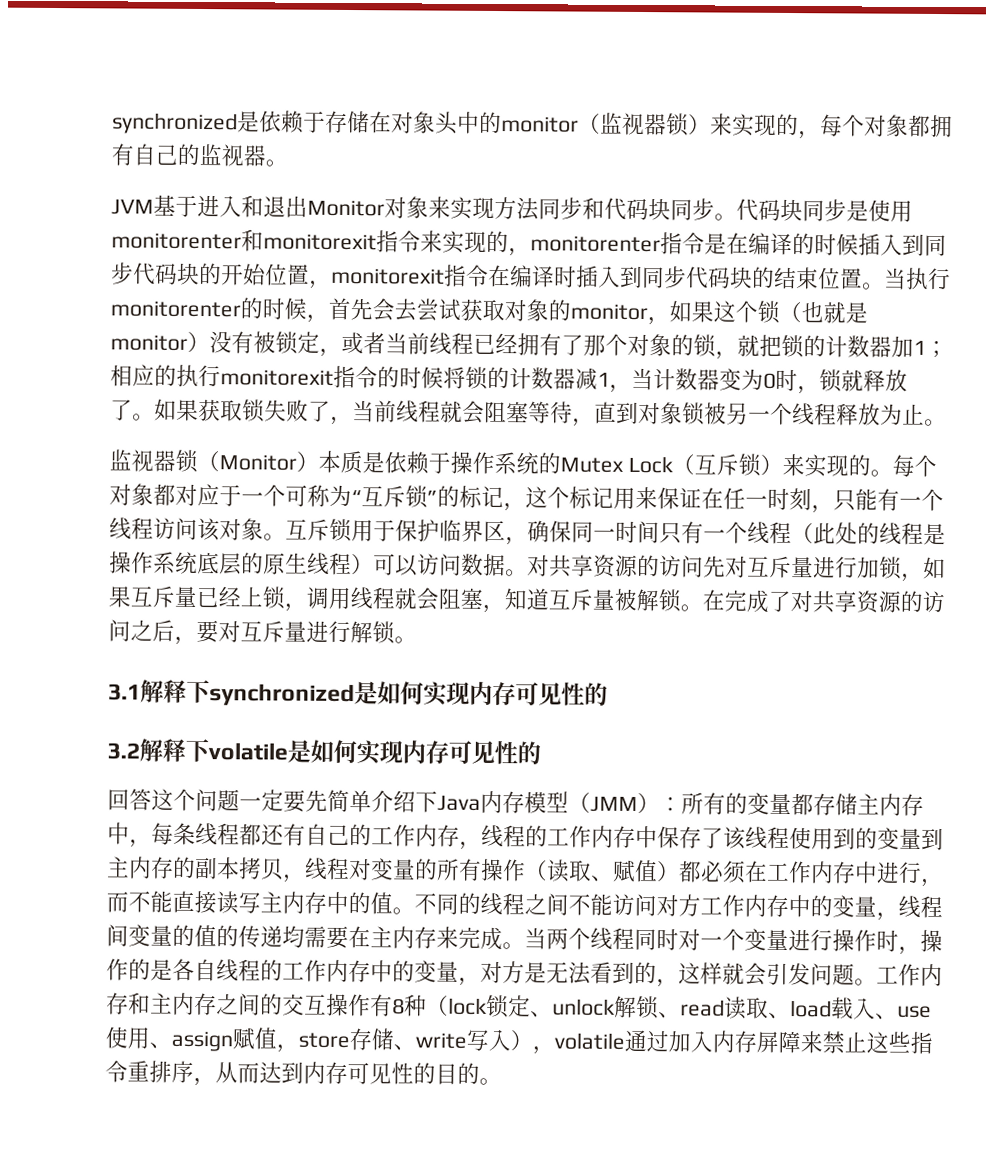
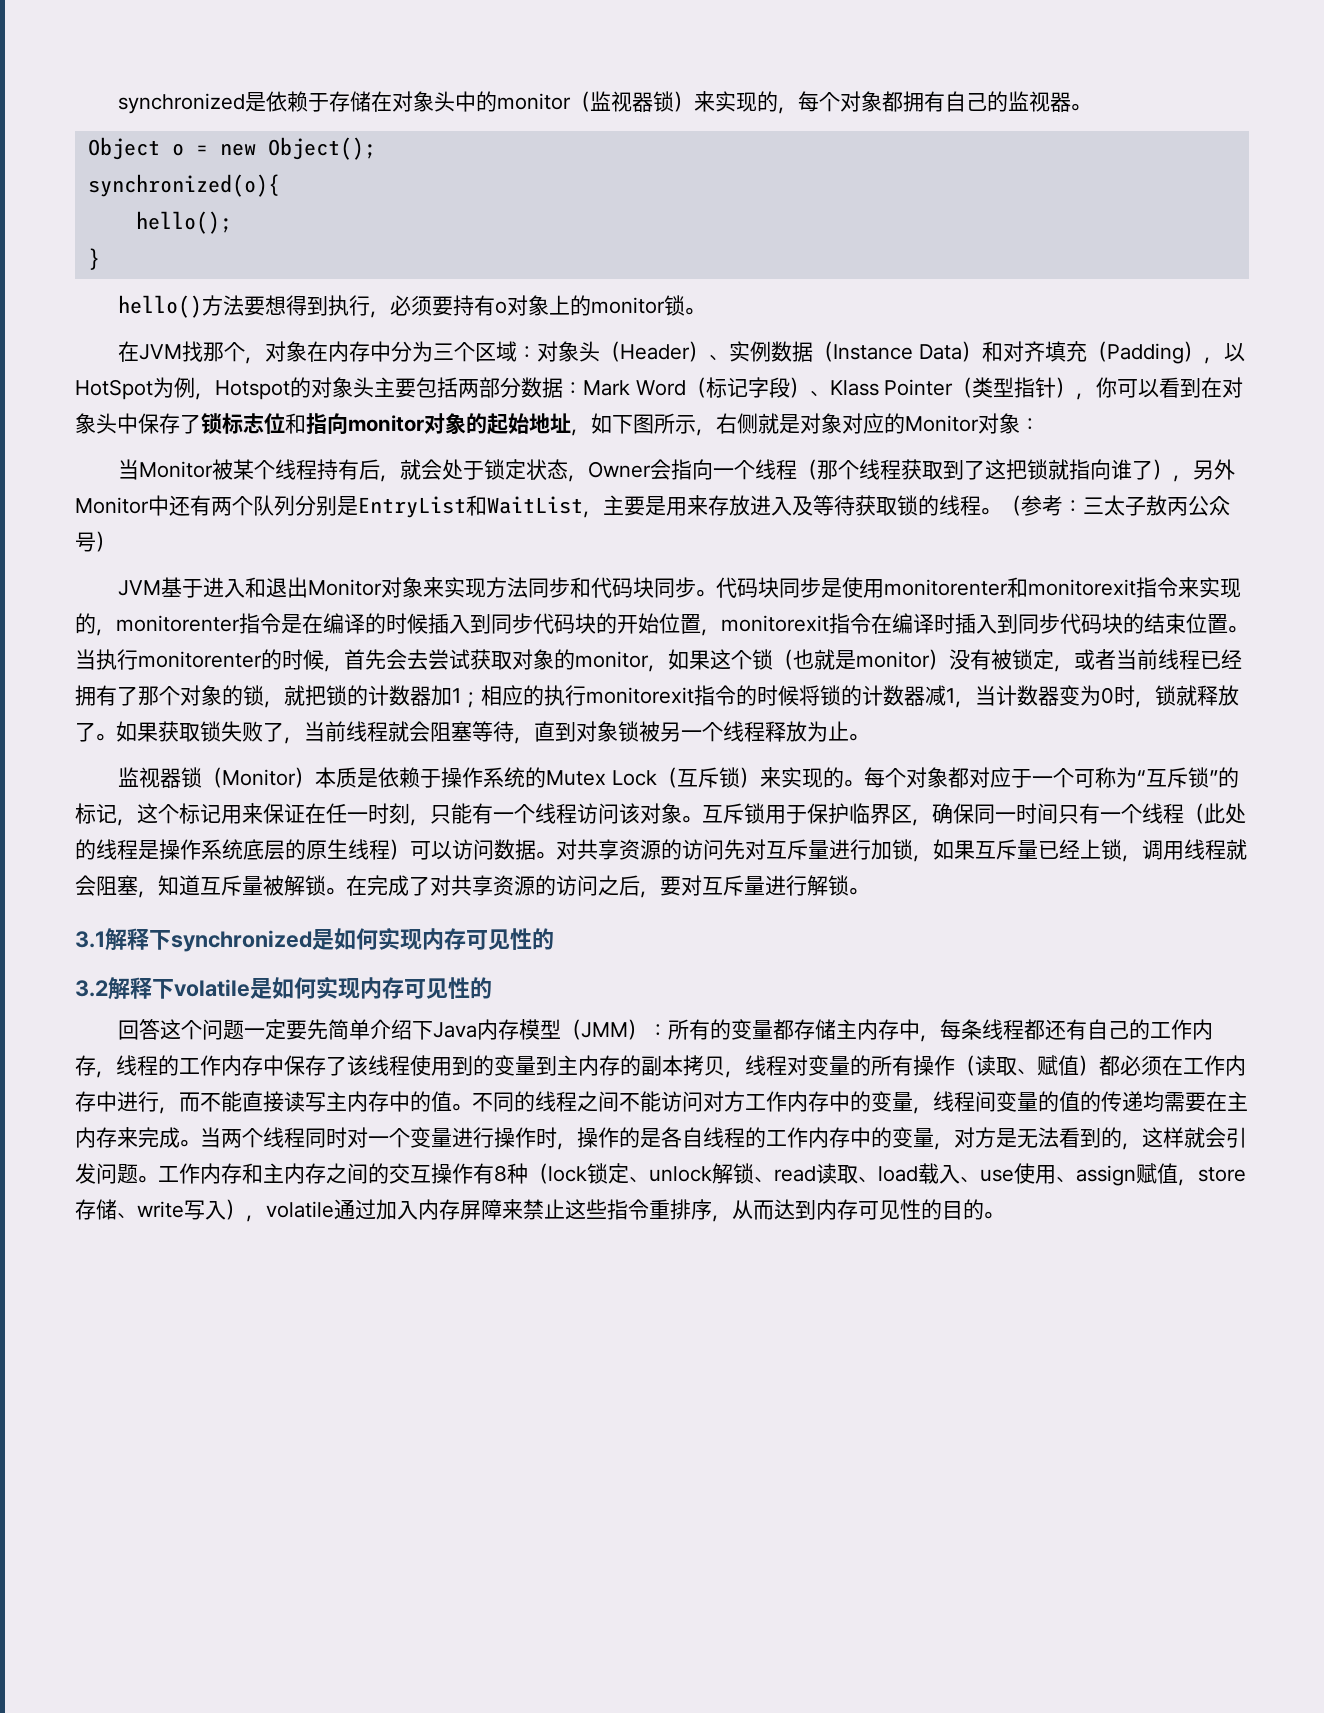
+ Object o = new Object();
+ synchronized(o){
+ hello();
+ }
+ hello()方法要想得到执行，必须要持有o对象上的monitor锁。
+ 在JVM找那个，对象在内存中分为三个区域：对象头（Header）、实例数据（Instance Data）和对齐填充（Padding），以HotSpot为例，Hotspot的对象头主要包括两部分数据：Mark Word（标记字段）、Klass Pointer（类型指针），你可以看到在对象头中保存了锁标志位和指向monitor对象的起始地址，如下图所示，右侧就是对象对应的Monitor对象：
+ 当Monitor被某个线程持有后，就会处于锁定状态，Owner会指向一个线程（那个线程获取到了这把锁就指向谁了），另外Monitor中还有两个队列分别是EntryList和WaitList，主要是用来存放进入及等待获取锁的线程。（参考：三太子敖丙公众号）

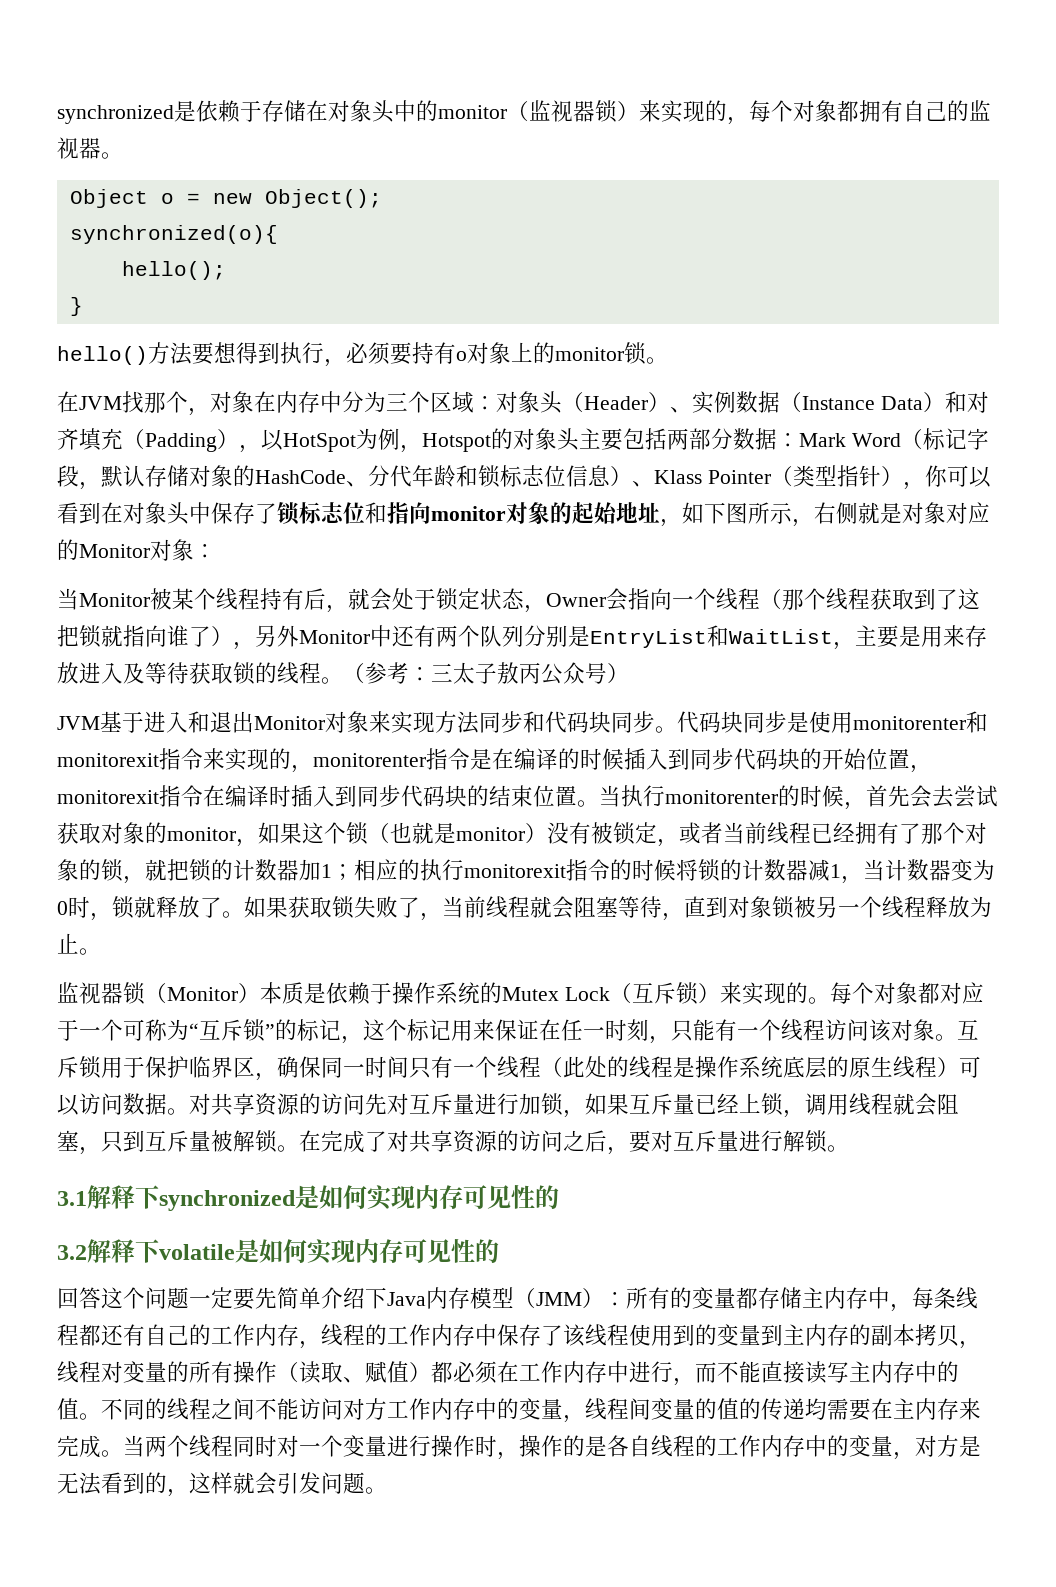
- Mark Word（标记字段）、Klass Pointer（类型指针），你可以看到在对象头中保存了锁标志位和指向monitor对象的起始地址，如下图所示，右侧就是对象对应的Monitor对象：
+ Mark Word（标记字段，默认存储对象的HashCode、分代年龄和锁标志位信息）、Klass Pointer（类型指针），你可以看到在对象头中保存了锁标志位和指向monitor对象的起始地址，如下图所示，右侧就是对象对应的Monitor对象：
- 对共享资源的访问先对互斥量进行加锁，如果互斥量已经上锁，调用线程就会阻塞，知道互斥量被解锁。
+ 对共享资源的访问先对互斥量进行加锁，如果互斥量已经上锁，调用线程就会阻塞，只到互斥量被解锁。
- 工作内存和主内存之间的交互操作有8种（lock锁定、unlock解锁、read读取、load载入、use使用、assign赋值，store存储、write写入），volatile通过加入内存屏障来禁止这些指令重排序，从而达到内存可见性的目的。

